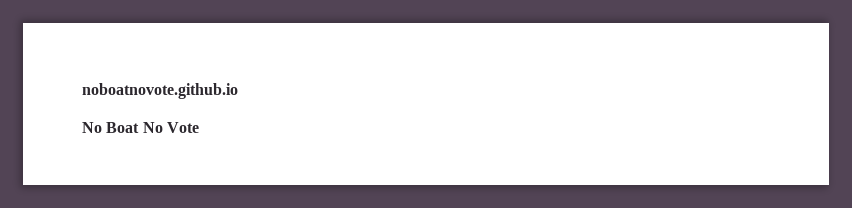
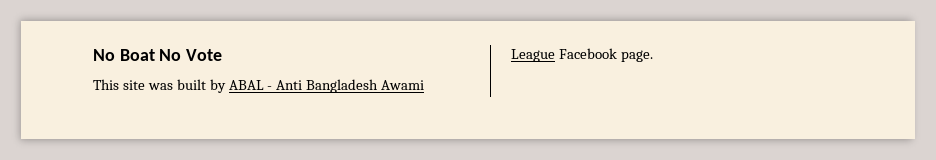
- noboatnovote.github.io
+ This site was built by ABAL - Anti Bangladesh Awami League Facebook page.

